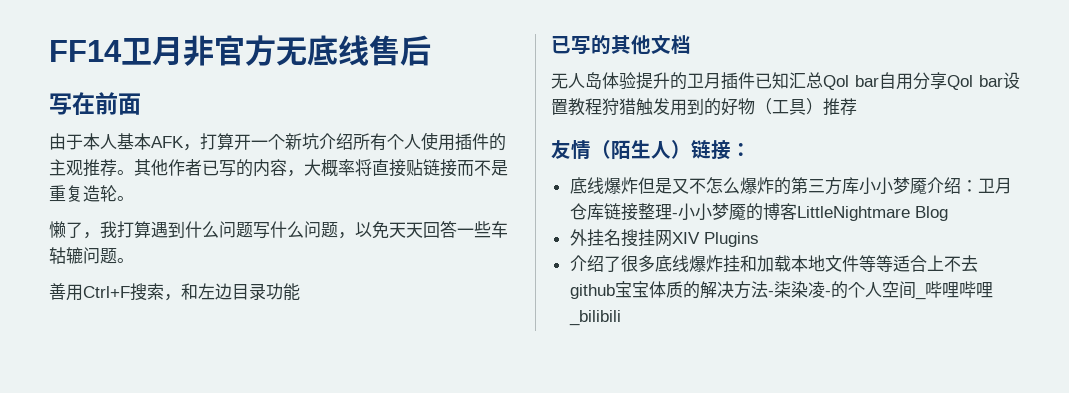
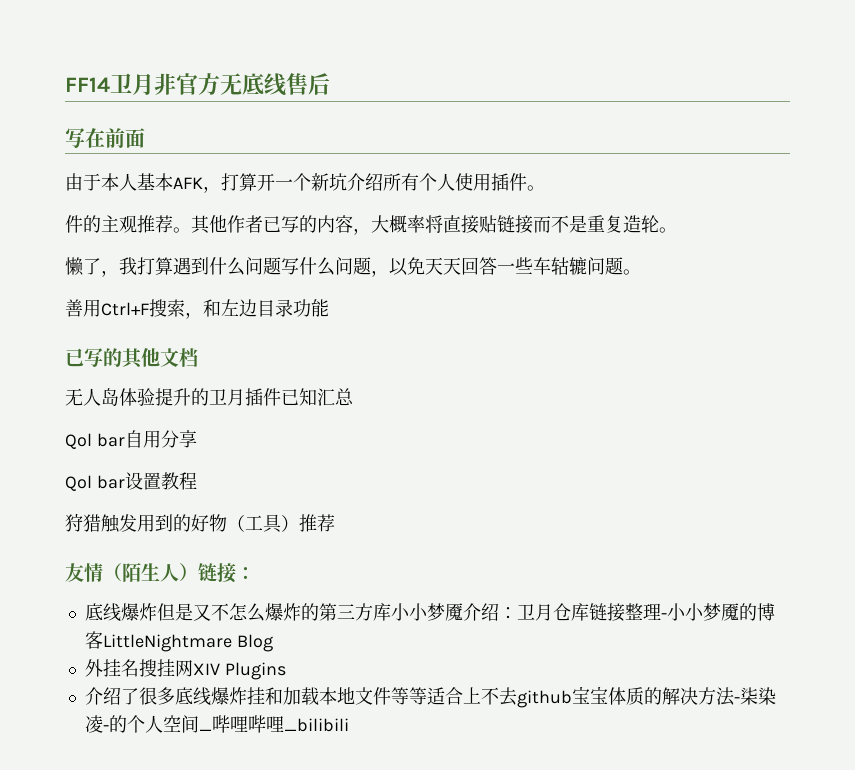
- 由于本人基本AFK，打算开一个新坑介绍所有个人使用插件的主观推荐。
+ 由于本人基本AFK，打算开一个新坑介绍所有个人使用插件。
+ 件的主观推荐。
- 无人岛体验提升的卫月插件已知汇总Qol bar自用分享Qol bar设置教程狩猎触发用到的好物（工具）推荐
+ 无人岛体验提升的卫月插件已知汇总
+ Qol bar自用分享
+ Qol bar设置教程
+ 狩猎触发用到的好物（工具）推荐

